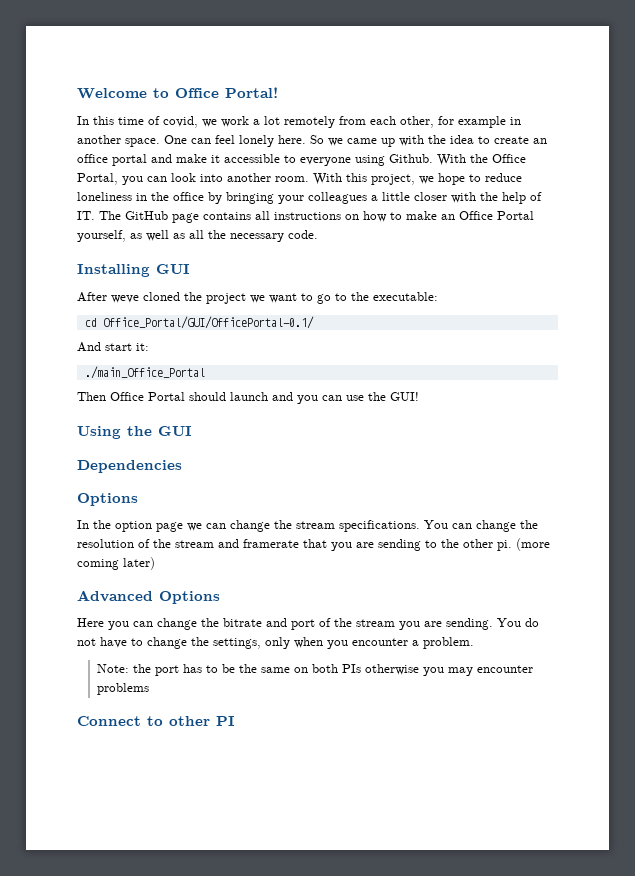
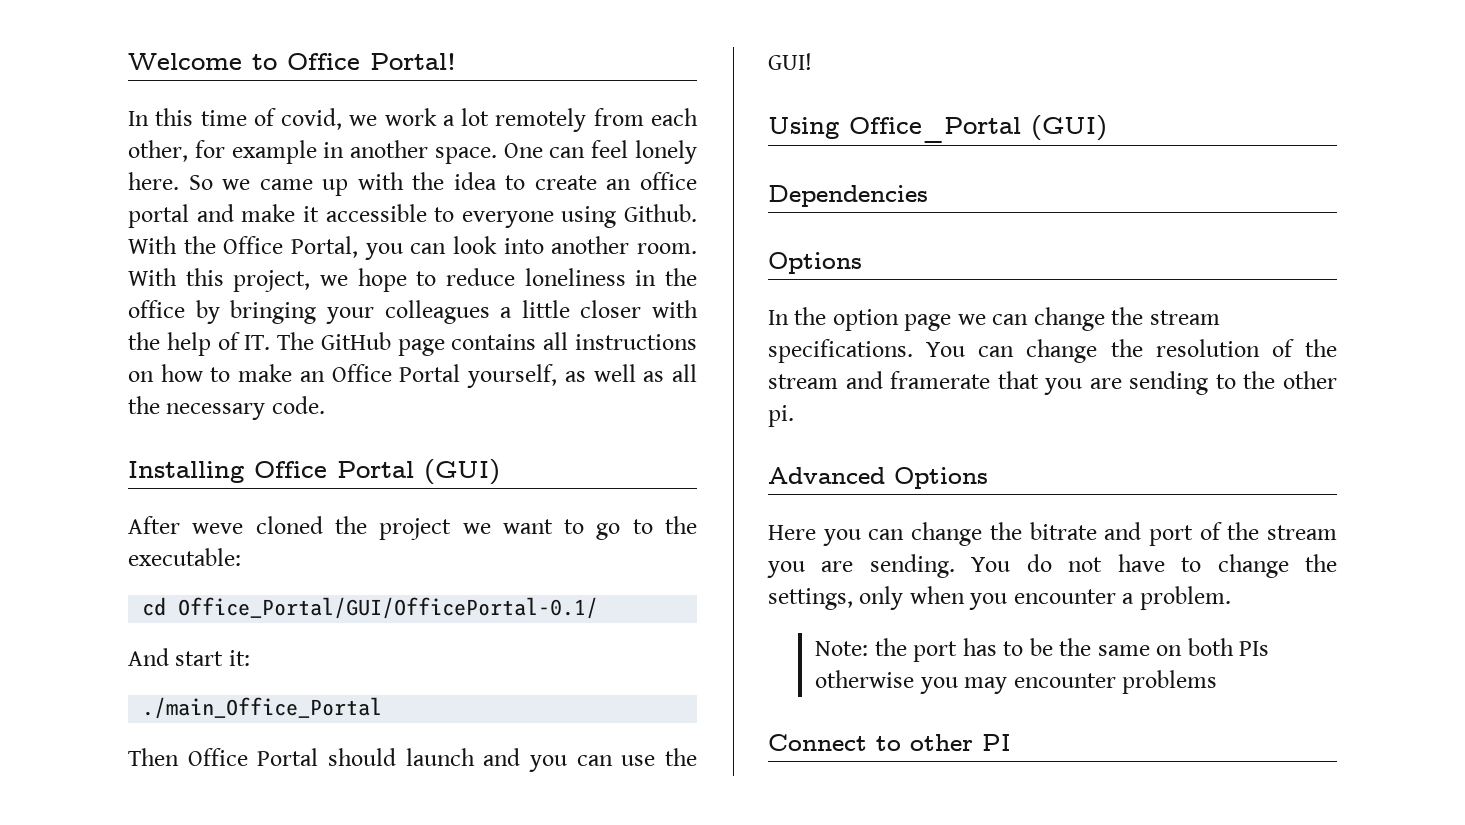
- Installing GUI
+ Installing Office Portal (GUI)
- Using the GUI
+ Using Office_Portal (GUI)
- (more coming later)

